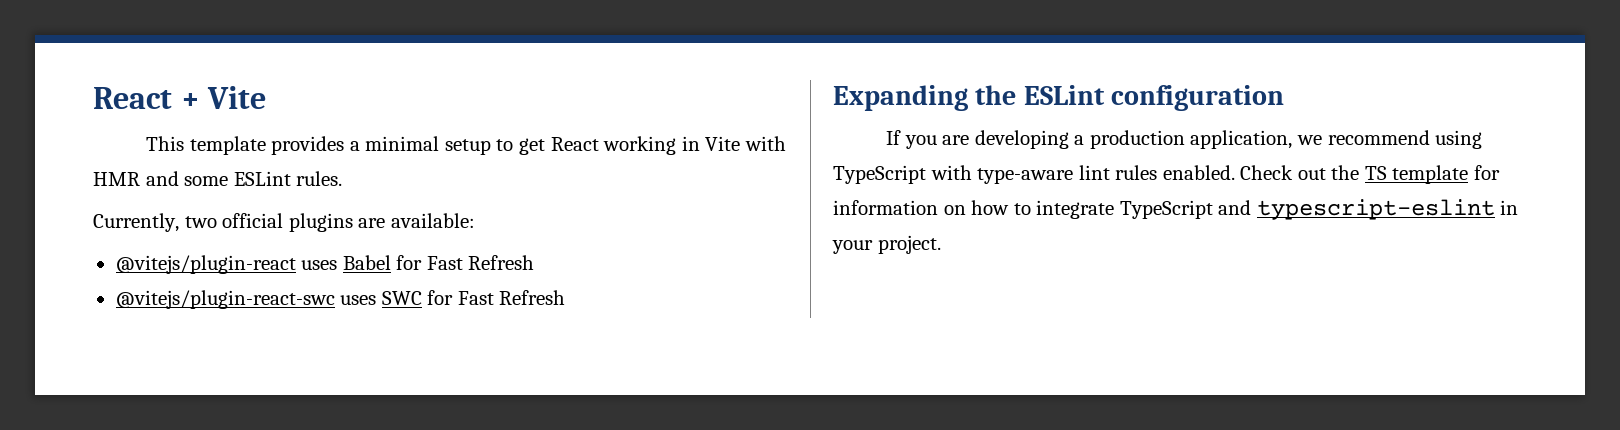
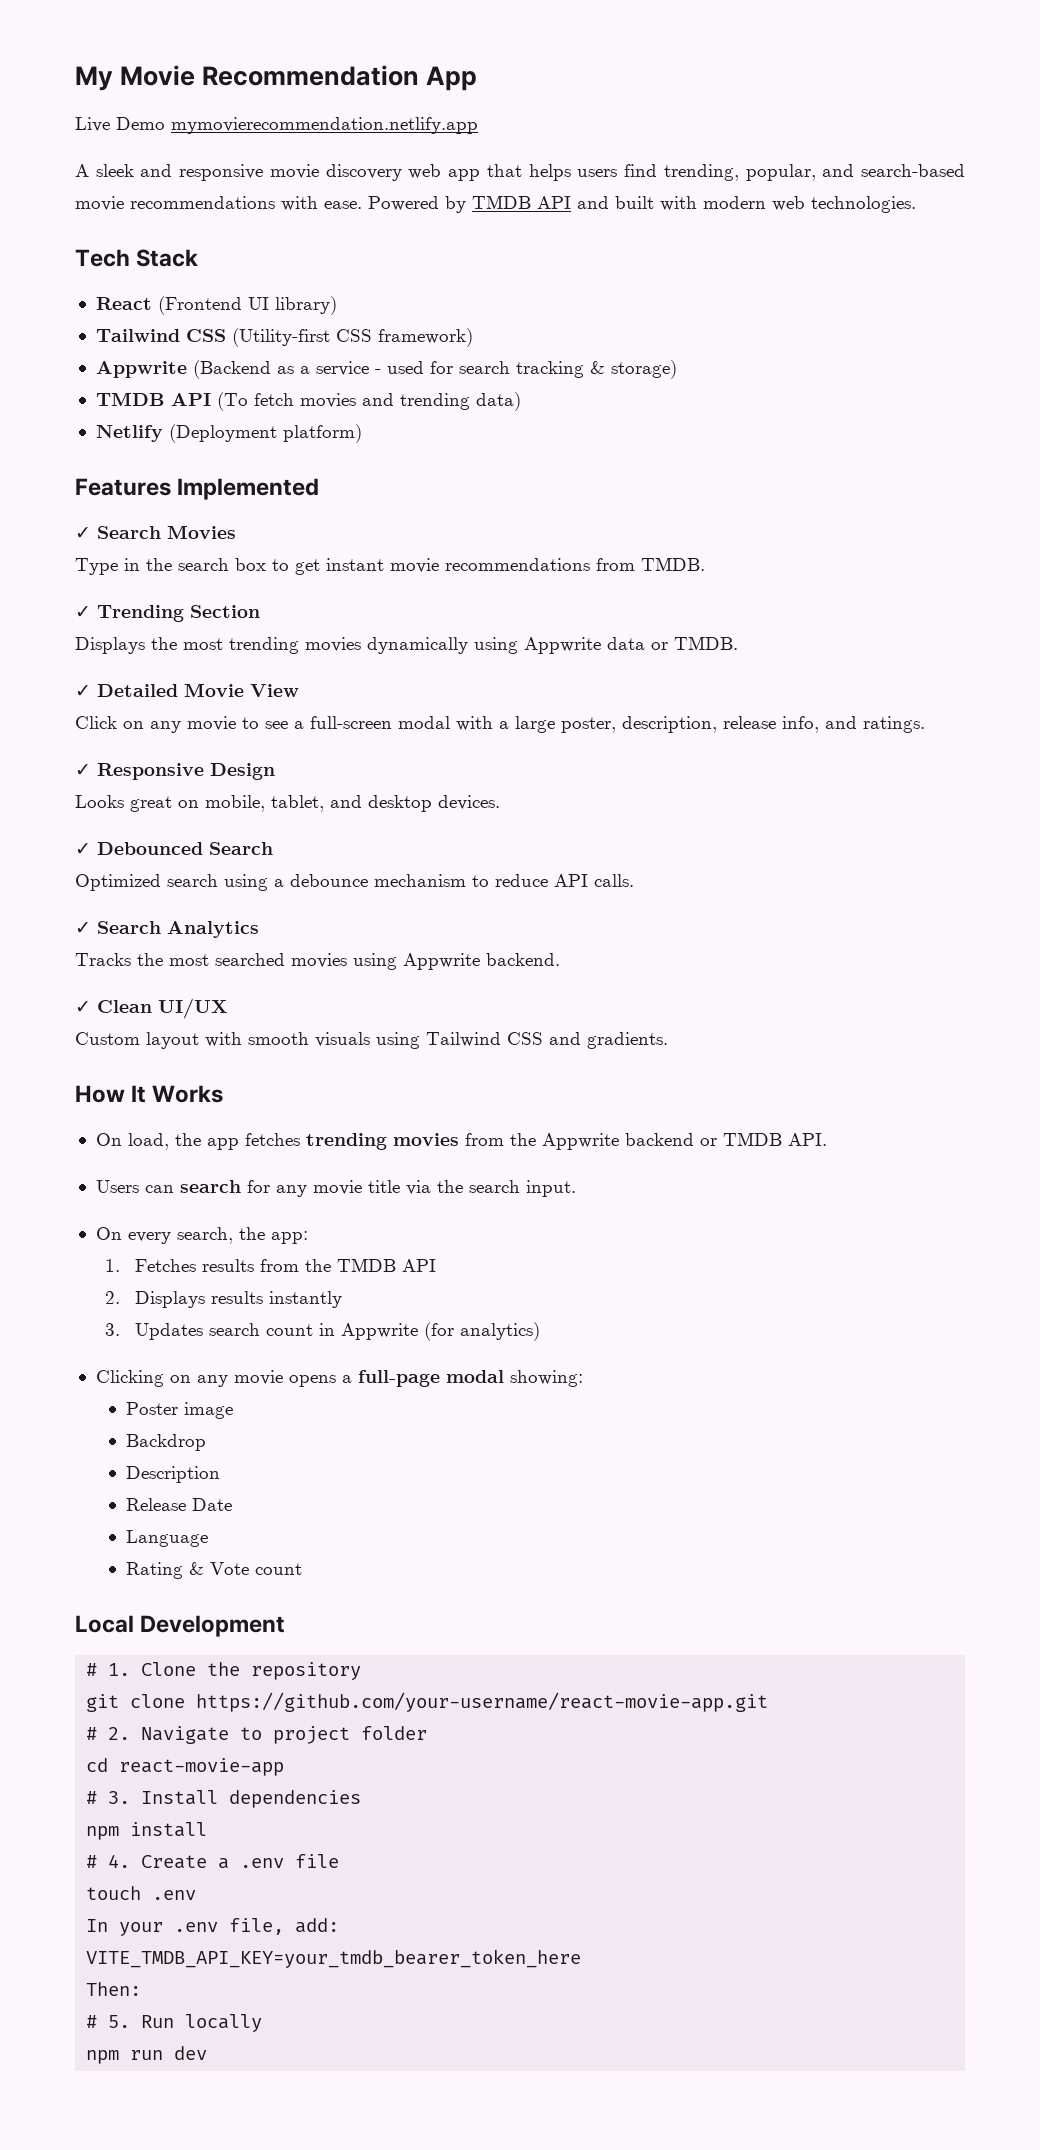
- React + Vite
- This template provides a minimal setup to get React working in Vite with HMR and some ESLint rules.
- Currently, two official plugins are available:
- @vitejs/plugin-react uses Babel for Fast Refresh
- @vitejs/plugin-react-swc uses SWC for Fast Refresh
- Expanding the ESLint configuration
- If you are developing a production application, we recommend using TypeScript with type-aware lint rules enabled. Check out the TS template for information on how to integrate TypeScript and typescript-eslint in your project.
+ My Movie Recommendation App
+ Live Demo mymovierecommendation.netlify.app
+ A sleek and responsive movie discovery web app that helps users find trending, popular, and search-based movie recommendations with ease. Powered by TMDB API and built with modern web technologies.
+ Tech Stack
+ React (Frontend UI library)
+ Tailwind CSS (Utility-first CSS framework)
+ Appwrite (Backend as a service - used for search tracking & storage)
+ TMDB API (To fetch movies and trending data)
+ Netlify (Deployment platform)
+ Features Implemented
+ ✓ Search Movies
+ Type in the search box to get instant movie recommendations from TMDB.
+ ✓ Trending Section
+ Displays the most trending movies dynamically using Appwrite data or TMDB.
+ ✓ Detailed Movie View
+ Click on any movie to see a full-screen modal with a large poster, description, release info, and ratings.
+ ✓ Responsive Design
+ Looks great on mobile, tablet, and desktop devices.
+ ✓ Debounced Search
+ Optimized search using a debounce mechanism to reduce API calls.
+ ✓ Search Analytics
+ Tracks the most searched movies using Appwrite backend.
+ ✓ Clean UI/UX
+ Custom layout with smooth visuals using Tailwind CSS and gradients.
+ How It Works
+ On load, the app fetches trending movies from the Appwrite backend or TMDB API.
+ Users can search for any movie title via the search input.
+ On every search, the app:
+ 1. Fetches results from the TMDB API
+ 2. Displays results instantly
+ 3. Updates search count in Appwrite (for analytics)
+ Clicking on any movie opens a full-page modal showing:
+ Poster image
+ Backdrop
+ Description
+ Release Date
+ Language
+ Rating & Vote count
+ Local Development
+ # 1. Clone the repository
+ git clone https://github.com/your-username/react-movie-app.git
+ # 2. Navigate to project folder
+ cd react-movie-app
+ # 3. Install dependencies
+ npm install
+ # 4. Create a .env file
+ touch .env
+ In your .env file, add:
+ VITE_TMDB_API_KEY=your_tmdb_bearer_token_here
+ Then:
+ # 5. Run locally
+ npm run dev

